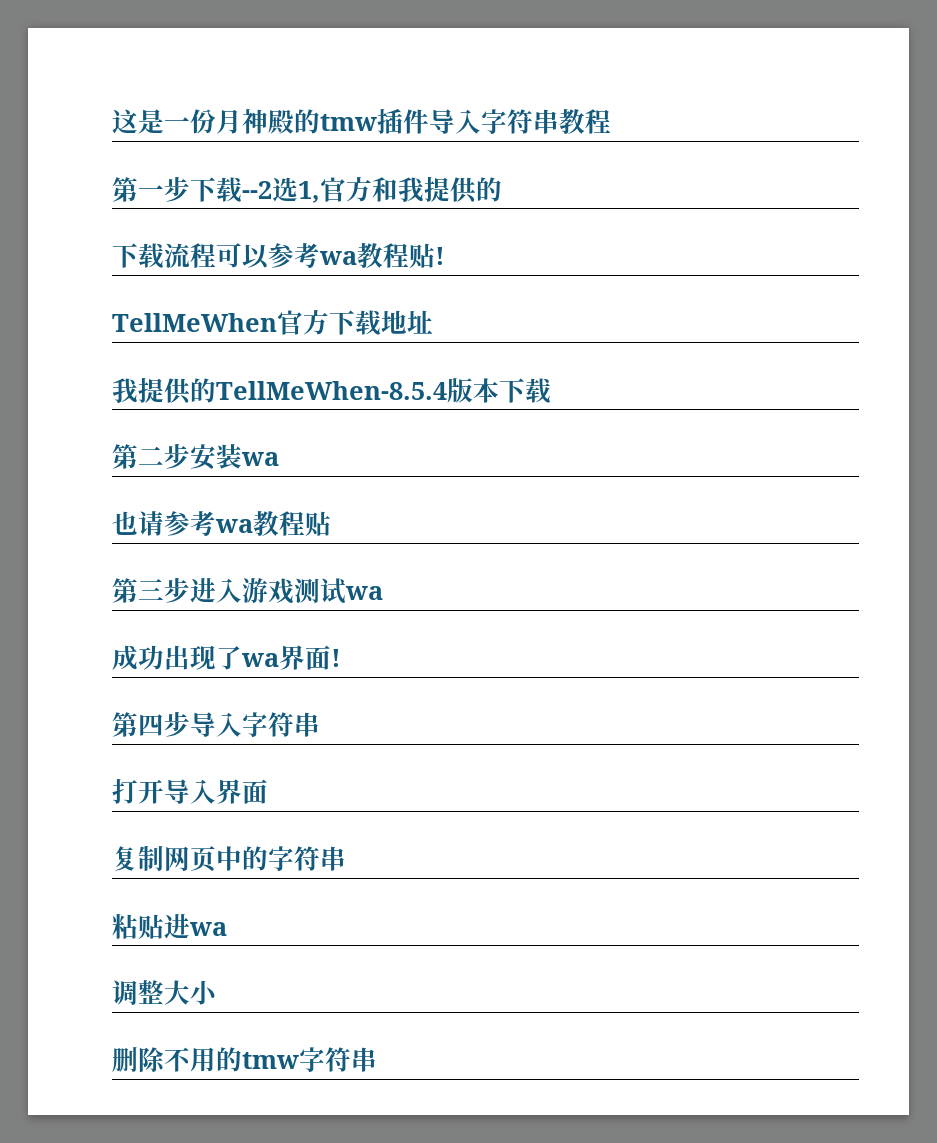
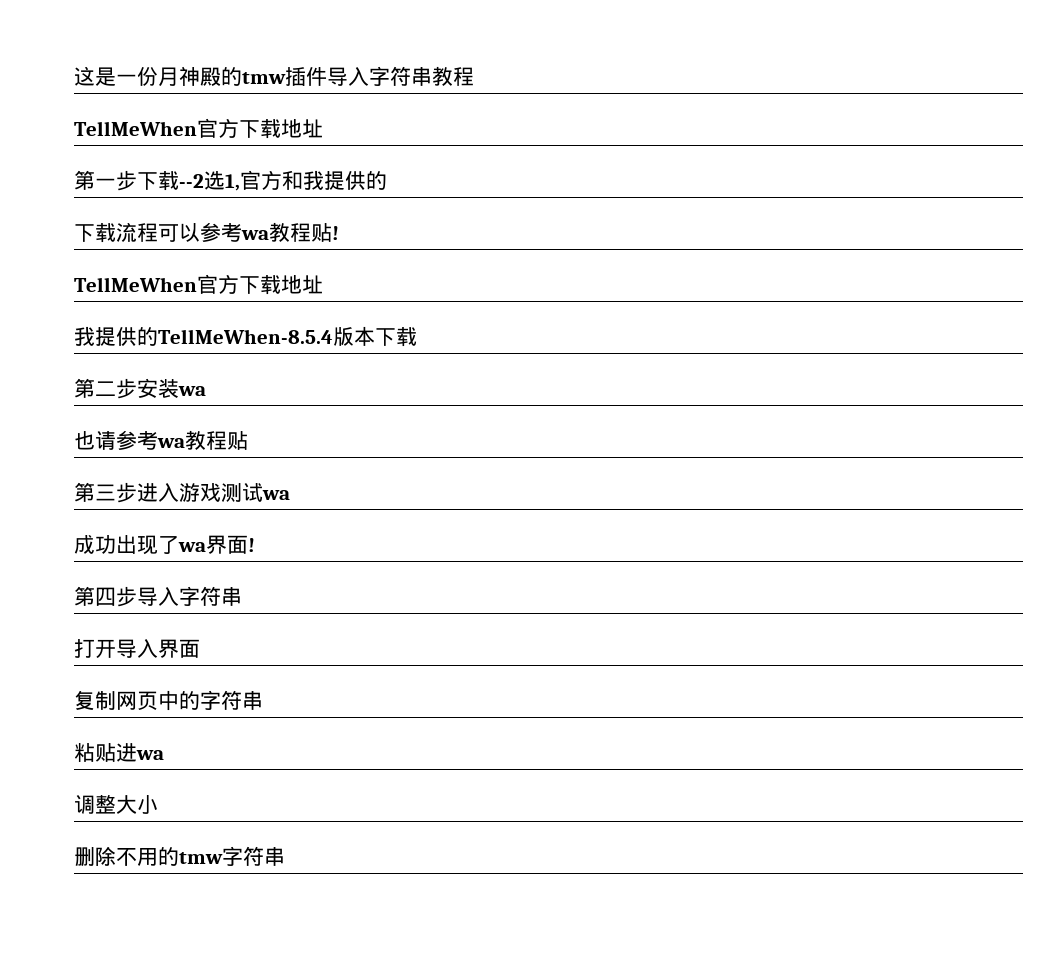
  这是一份月神殿的tmw插件导入字符串教程
+ TellMeWhen官方下载地址

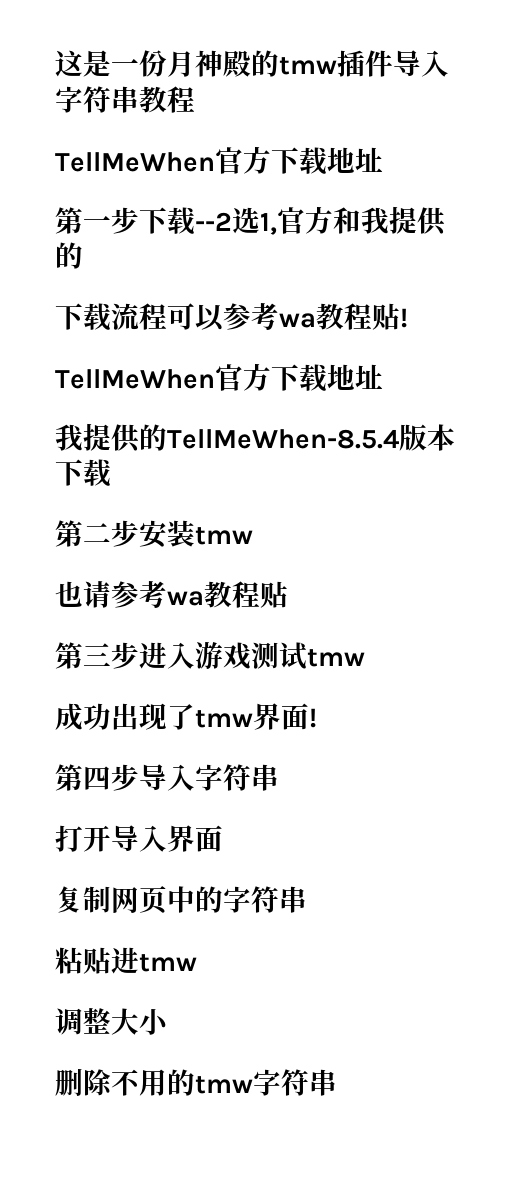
- 第二步安装wa
+ 第二步安装tmw
- 第三步进入游戏测试wa
+ 第三步进入游戏测试tmw
- 成功出现了wa界面!
+ 成功出现了tmw界面!
- 粘贴进wa
+ 粘贴进tmw

